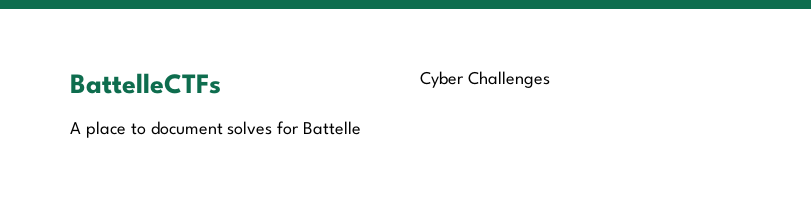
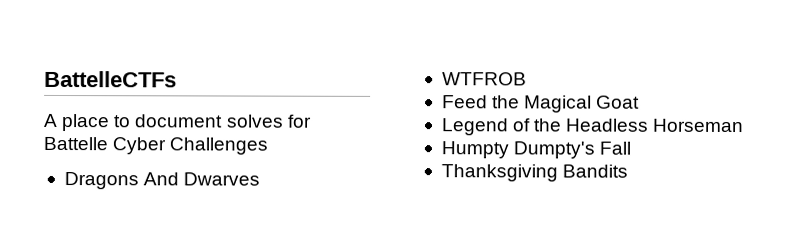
+ Dragons And Dwarves
+ WTFROB
+ Feed the Magical Goat
+ Legend of the Headless Horseman
+ Humpty Dumpty's Fall
+ Thanksgiving Bandits

